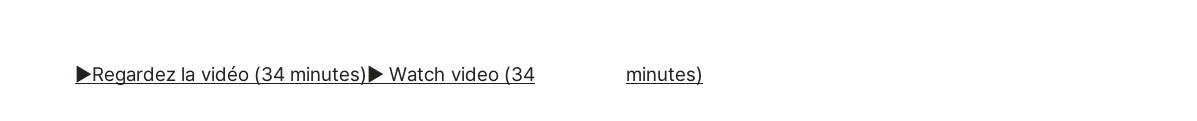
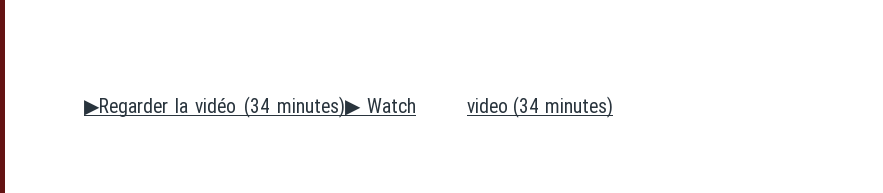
- ▶Regardez la vidéo (34 minutes)▶ Watch video (34 minutes)
+ ▶Regarder la vidéo (34 minutes)▶ Watch video (34 minutes)

